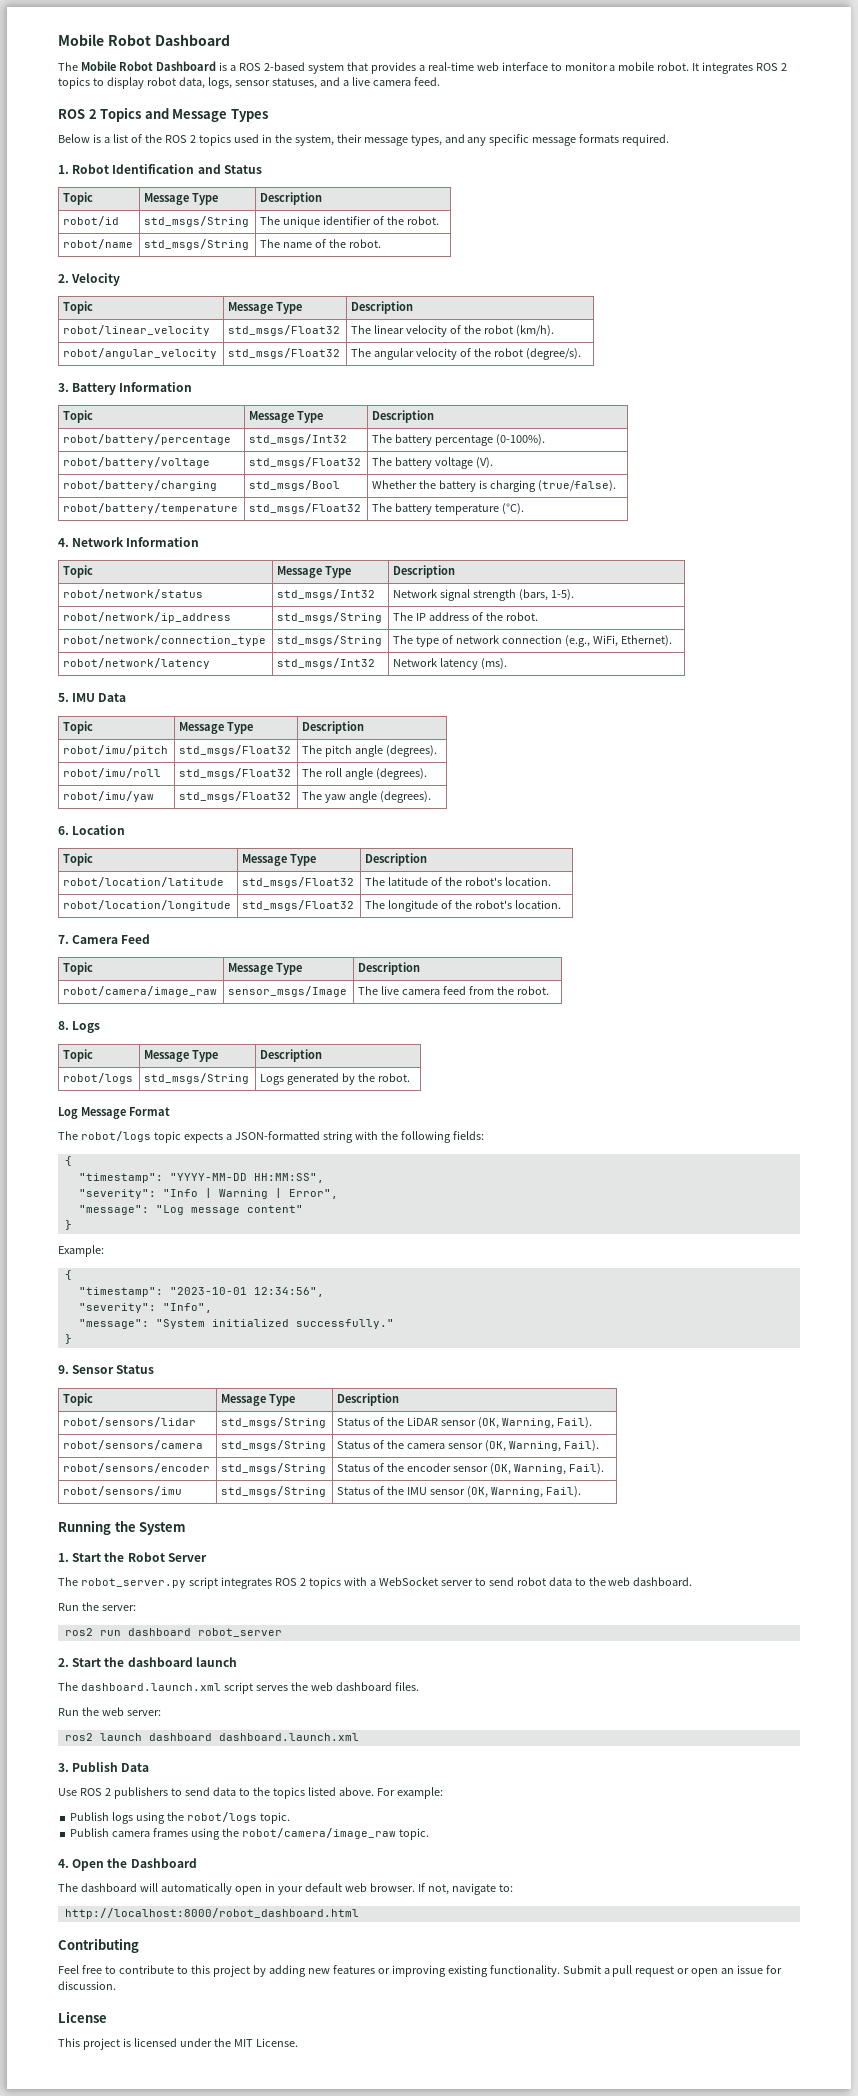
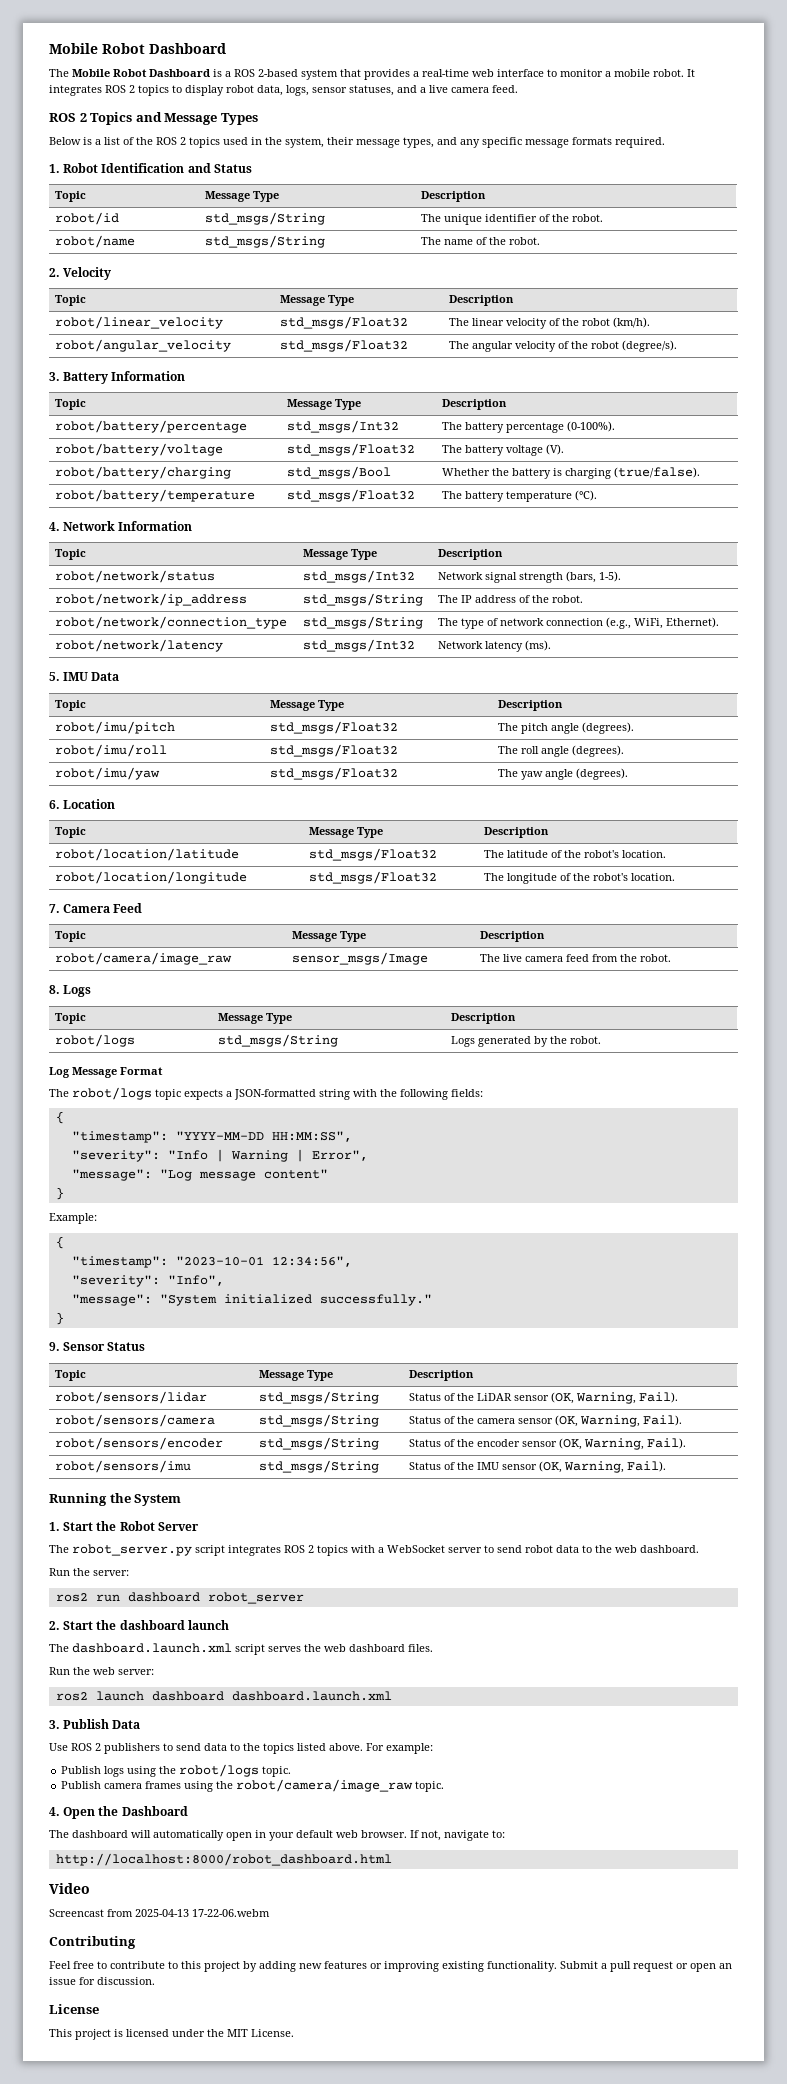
+ Video
+ Screencast from 2025-04-13 17-22-06.webm

